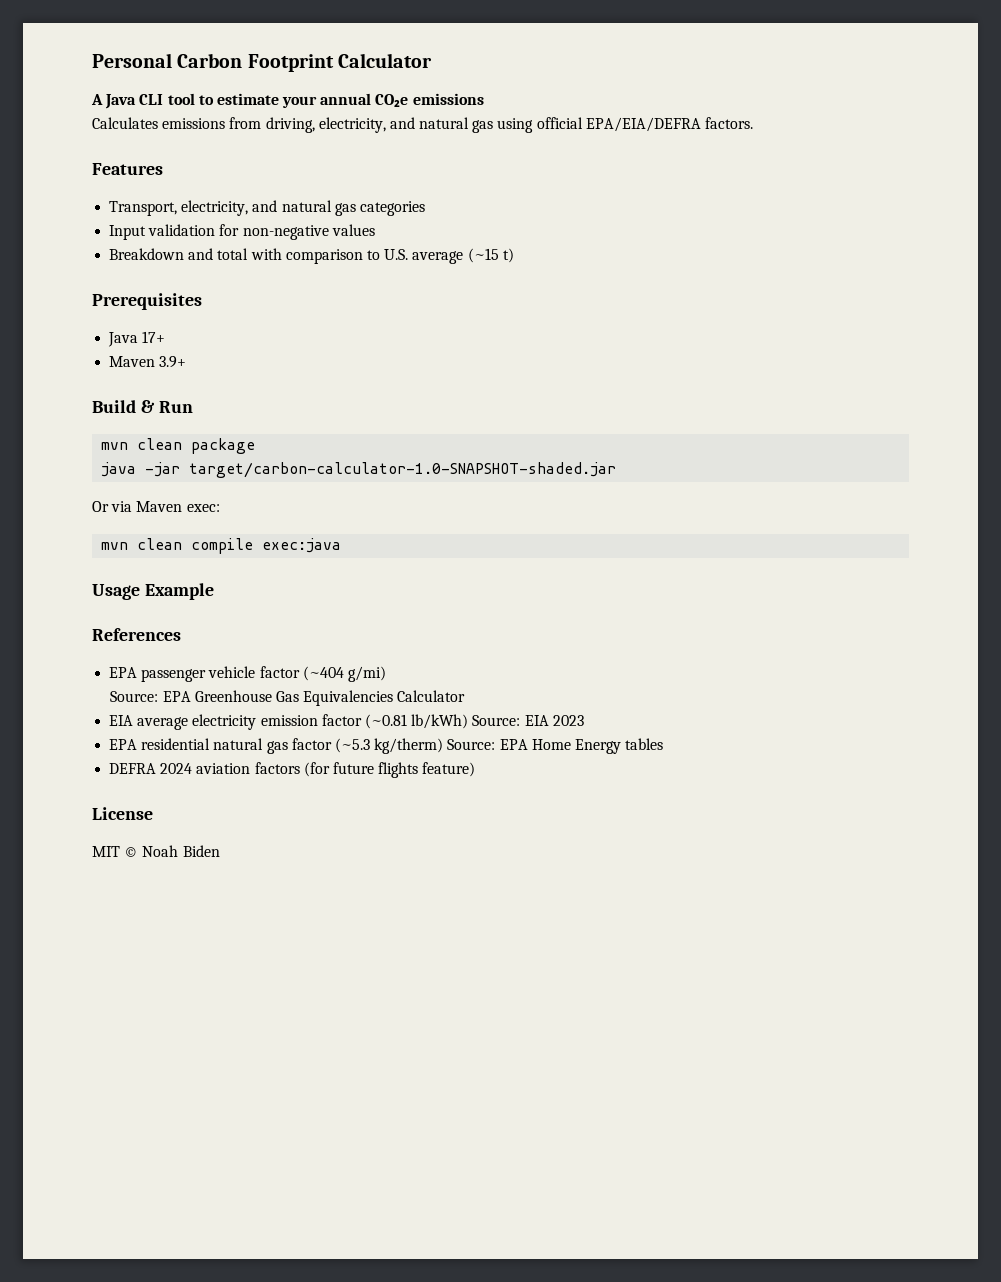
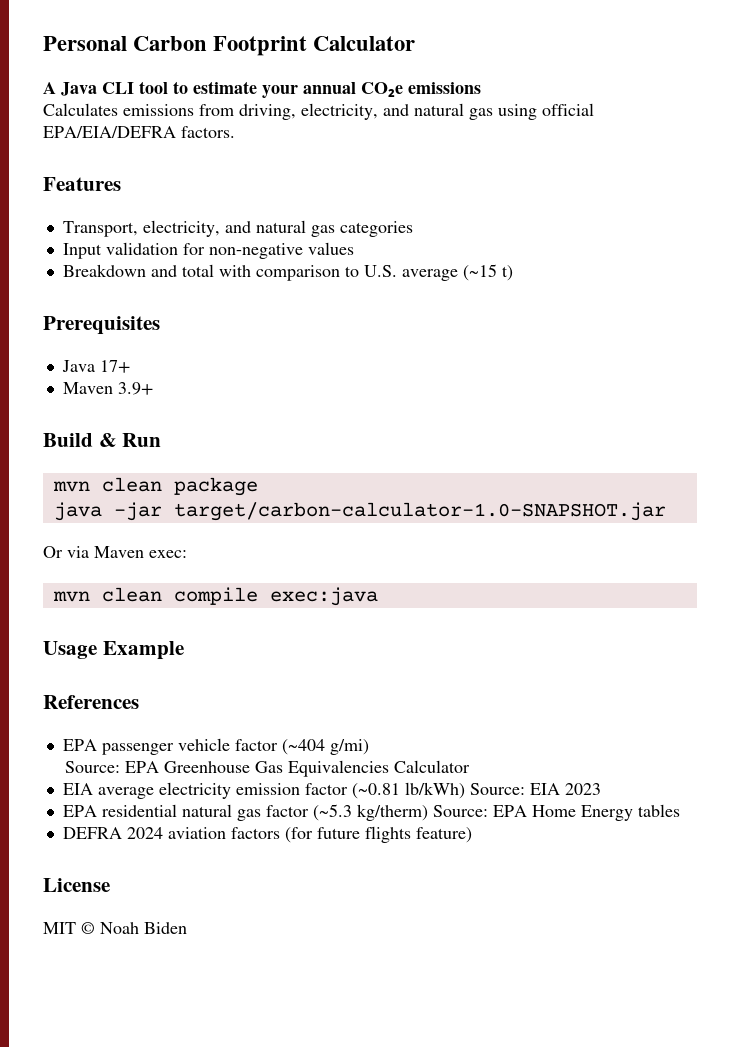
- java -jar target/carbon-calculator-1.0-SNAPSHOT-shaded.jar
+ java -jar target/carbon-calculator-1.0-SNAPSHOT.jar

